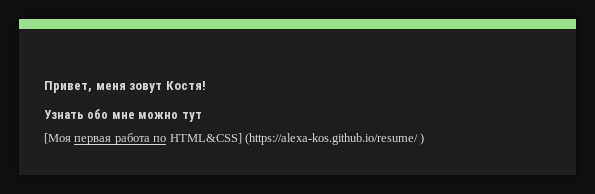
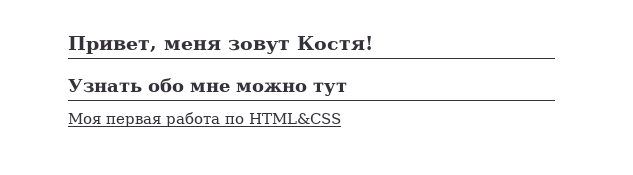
- [Моя первая работа по HTML&CSS] (https://alexa-kos.github.io/resume/ )
+ Моя первая работа по HTML&CSS

